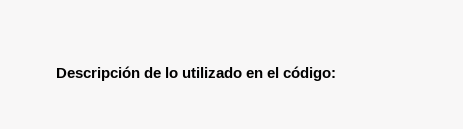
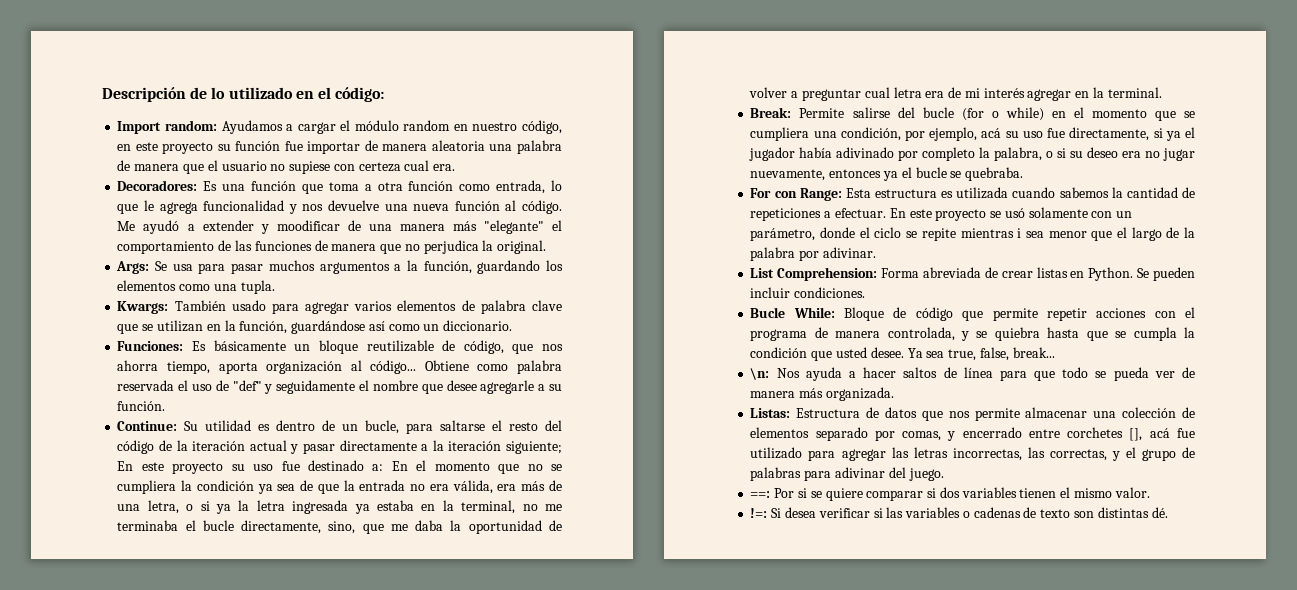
+ Import random: Ayudamos a cargar el módulo random en nuestro código, en este proyecto su función fue importar de manera aleatoria una palabra de manera que el usuario no supiese con certeza cual era.
+ Decoradores: Es una función que toma a otra función como entrada, lo que le agrega funcionalidad y nos devuelve una nueva función al código. Me ayudó a extender y moodificar de una manera más "elegante" el comportamiento de las funciones de manera que no perjudica la original.
+ Args: Se usa para pasar muchos argumentos a la función, guardando los elementos como una tupla.
+ Kwargs: También usado para agregar varios elementos de palabra clave que se utilizan en la función, guardándose así como un diccionario.
+ Funciones: Es básicamente un bloque reutilizable de código, que nos ahorra tiempo, aporta organización al código... Obtiene como palabra reservada el uso de "def" y seguidamente el nombre que desee agregarle a su función.
+ Continue: Su utilidad es dentro de un bucle, para saltarse el resto del código de la iteración actual y pasar directamente a la iteración siguiente; En este proyecto su uso fue destinado a: En el momento que no se cumpliera la condición ya sea de que la entrada no era válida, era más de una letra, o si ya la letra ingresada ya estaba en la terminal, no me terminaba el bucle directamente, sino, que me daba la oportunidad de volver a preguntar cual letra era de mi interés agregar en la terminal.
+ Break: Permite salirse del bucle (for o while) en el momento que se cumpliera una condición, por ejemplo, acá su uso fue directamente, si ya el jugador había adivinado por completo la palabra, o si su deseo era no jugar nuevamente, entonces ya el bucle se quebraba.
+ For con Range: Esta estructura es utilizada cuando sabemos la cantidad de repeticiones a efectuar. En este proyecto se usó solamente con un parámetro, donde el ciclo se repite mientras i sea menor que el largo de la palabra por adivinar.
+ List Comprehension: Forma abreviada de crear listas en Python. Se pueden incluir condiciones.
+ Bucle While: Bloque de código que permite repetir acciones con el programa de manera controlada, y se quiebra hasta que se cumpla la condición que usted desee. Ya sea true, false, break...
+ \n: Nos ayuda a hacer saltos de línea para que todo se pueda ver de manera más organizada.
+ Listas: Estructura de datos que nos permite almacenar una colección de elementos separado por comas, y encerrado entre corchetes [], acá fue utilizado para agregar las letras incorrectas, las correctas, y el grupo de palabras para adivinar del juego.
+ ==: Por si se quiere comparar si dos variables tienen el mismo valor.
+ !=: Si desea verificar si las variables o cadenas de texto son distintas dé.

